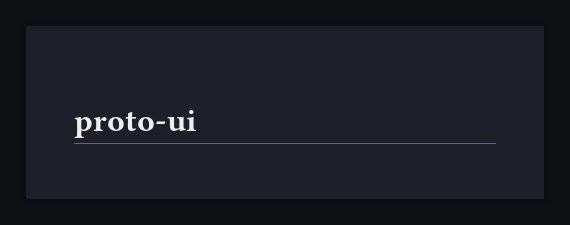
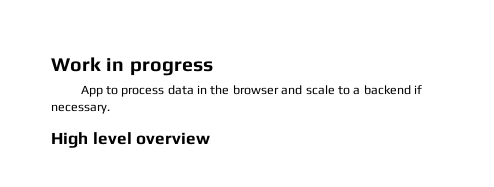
- proto-ui
+ Work in progress
+ App to process data in the browser and scale to a backend if necessary.
+ High level overview

